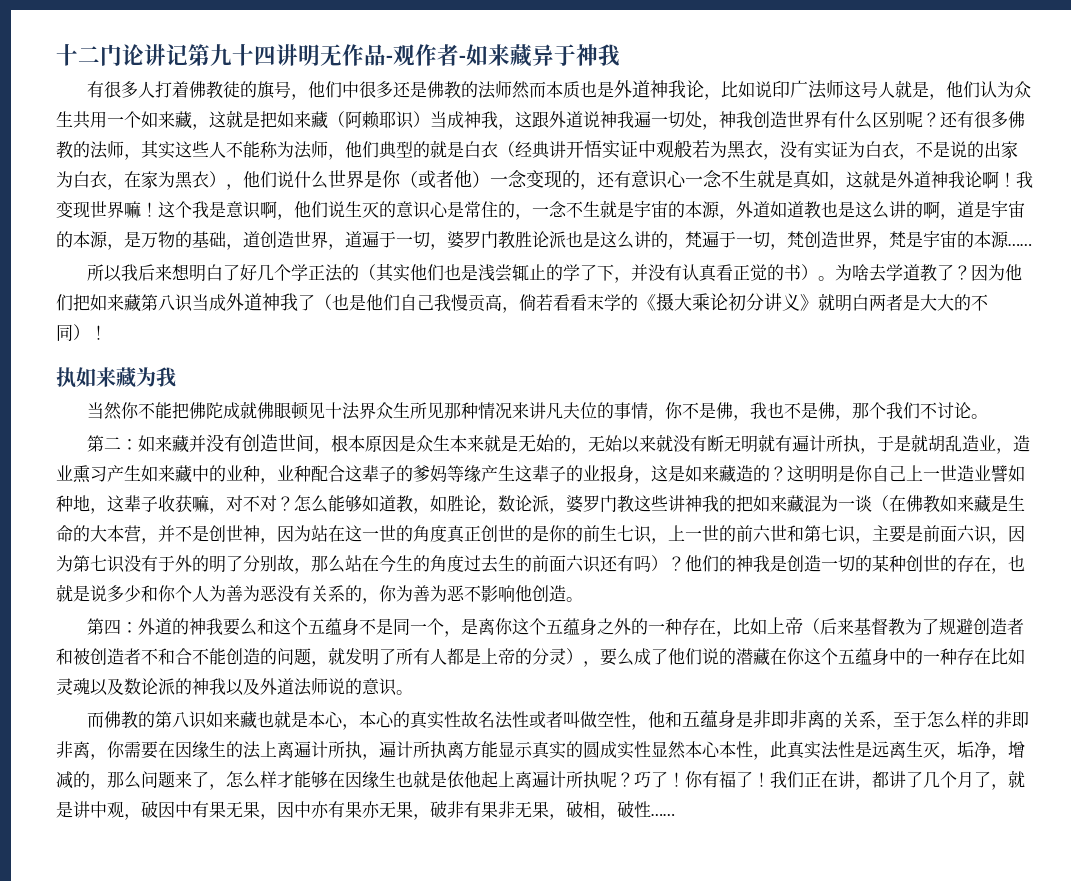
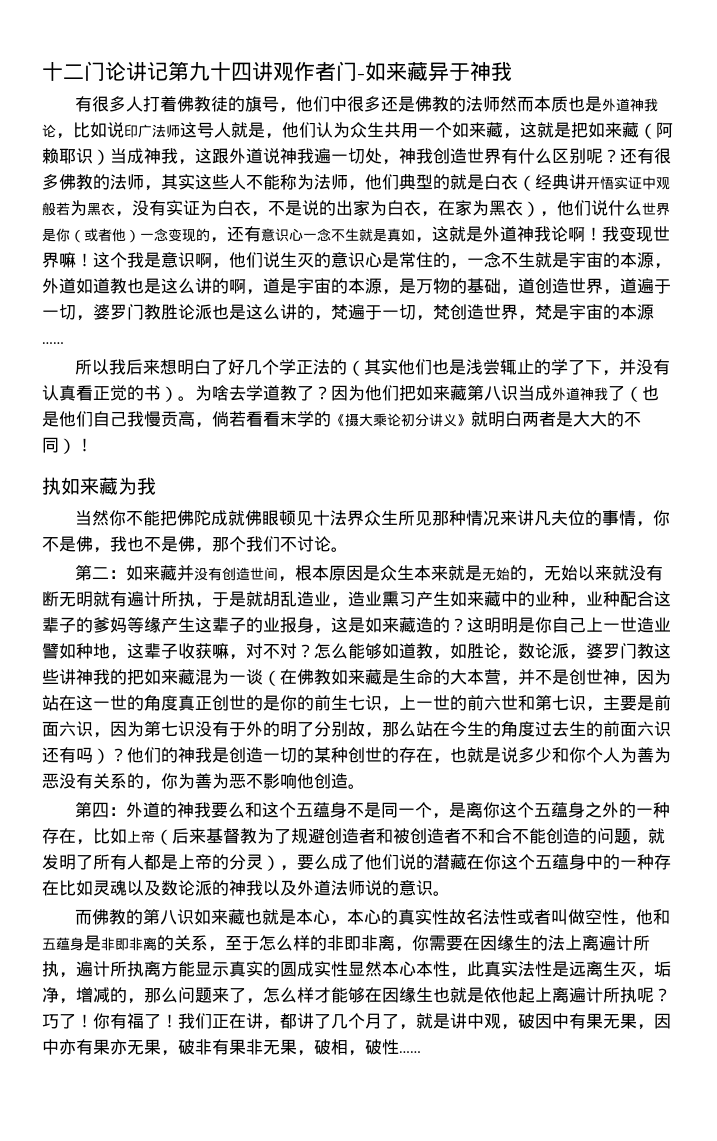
- 十二门论讲记第九十四讲明无作品-观作者-如来藏异于神我
+ 十二门论讲记第九十四讲观作者门-如来藏异于神我

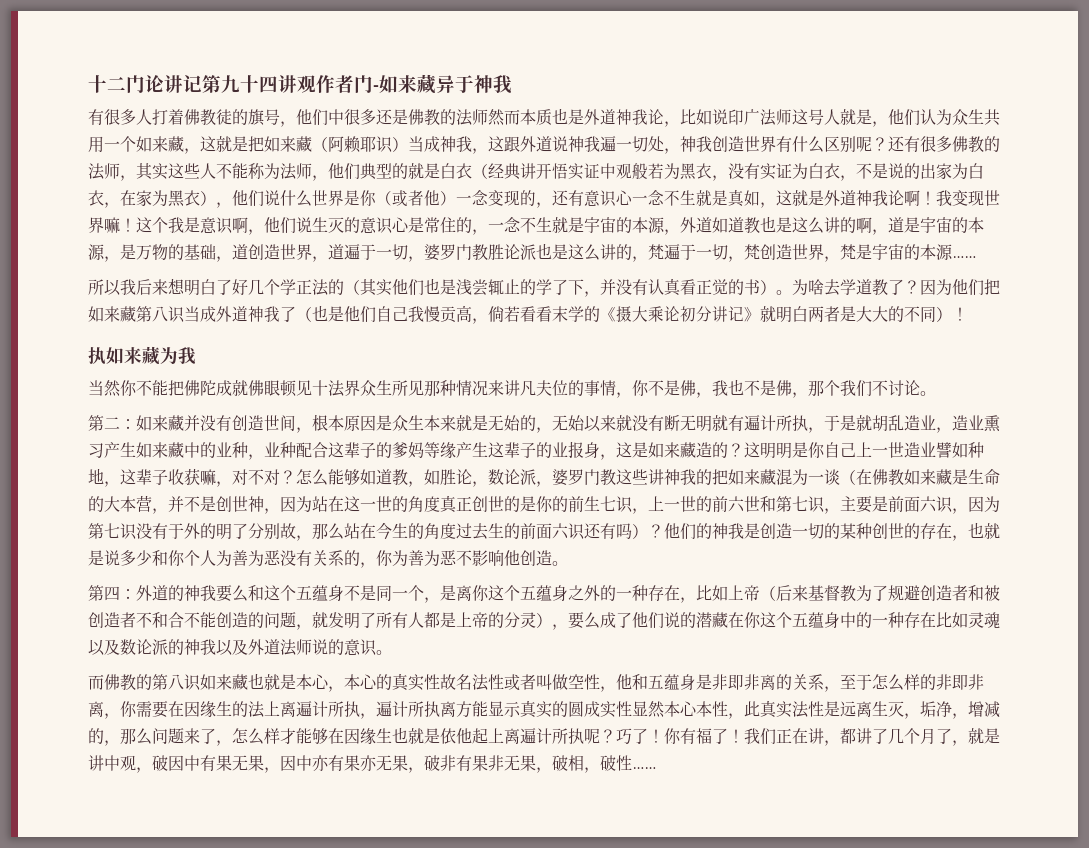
- 因为他们把如来藏第八识当成外道神我了（也是他们自己我慢贡高，倘若看看末学的《摄大乘论初分讲义》就明白两者是大大的不同）！
+ 因为他们把如来藏第八识当成外道神我了（也是他们自己我慢贡高，倘若看看末学的《摄大乘论初分讲记》就明白两者是大大的不同）！

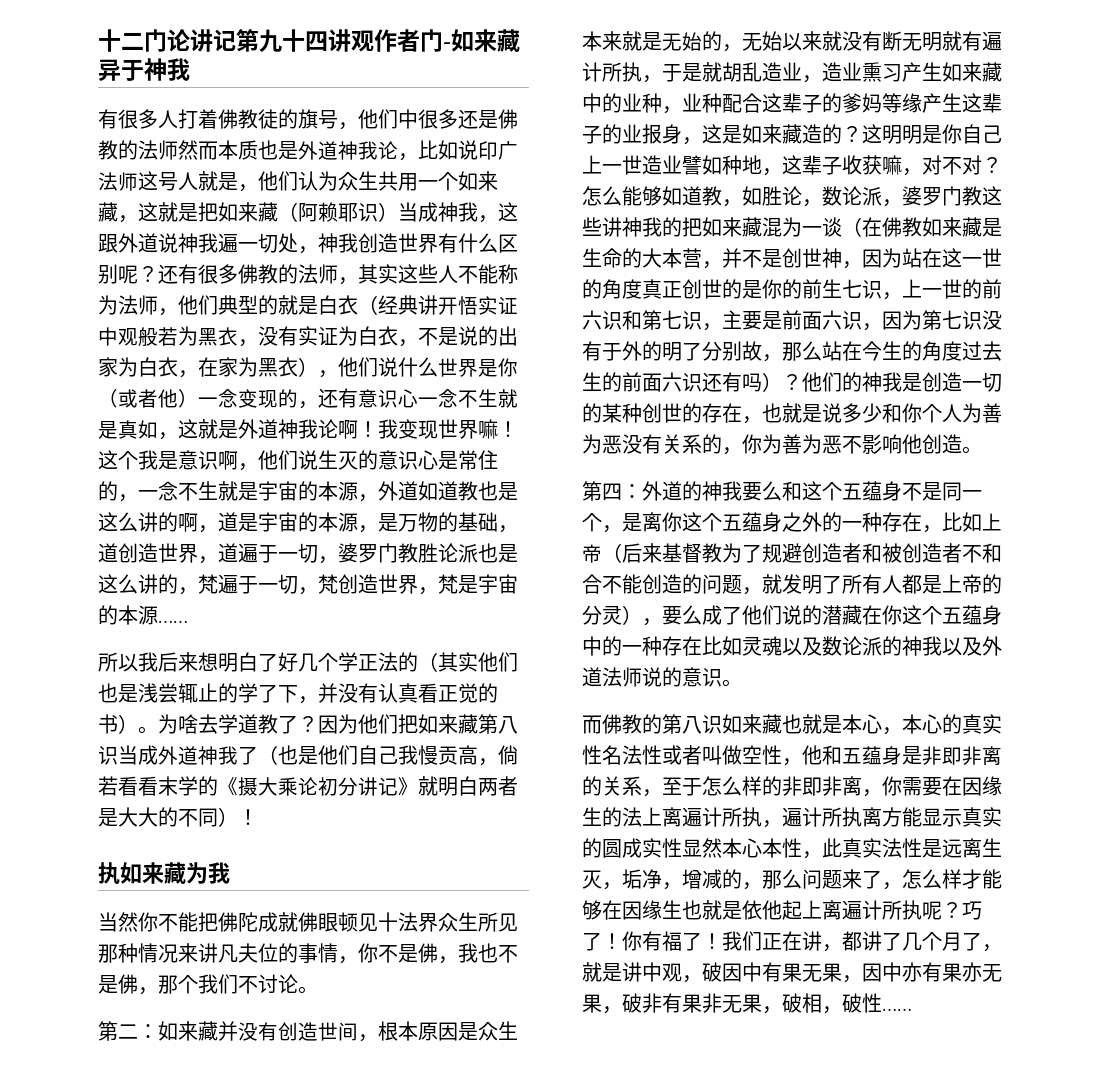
- 怎么能够如道教，如胜论，数论派，婆罗门教这些讲神我的把如来藏混为一谈（在佛教如来藏是生命的大本营，并不是创世神，因为站在这一世的角度真正创世的是你的前生七识，上一世的前六世和第七识，主要是前面六识，因为第七识没有于外的明了分别故，那么站在今生的角度过去生的前面六识还有吗）？
+ 怎么能够如道教，如胜论，数论派，婆罗门教这些讲神我的把如来藏混为一谈（在佛教如来藏是生命的大本营，并不是创世神，因为站在这一世的角度真正创世的是你的前生七识，上一世的前六识和第七识，主要是前面六识，因为第七识没有于外的明了分别故，那么站在今生的角度过去生的前面六识还有吗）？
- 而佛教的第八识如来藏也就是本心，本心的真实性故名法性或者叫做空性，他和五蕴身是非即非离的关系，至于怎么样的非即非离，你需要在因缘生的法上离遍计所执，遍计所执离方能显示真实的圆成实性显然本心本性，此真实法性是远离生灭，垢净，增减的，那么问题来了，怎么样才能够在因缘生也就是依他起上离遍计所执呢？
+ 而佛教的第八识如来藏也就是本心，本心的真实性名法性或者叫做空性，他和五蕴身是非即非离的关系，至于怎么样的非即非离，你需要在因缘生的法上离遍计所执，遍计所执离方能显示真实的圆成实性显然本心本性，此真实法性是远离生灭，垢净，增减的，那么问题来了，怎么样才能够在因缘生也就是依他起上离遍计所执呢？

